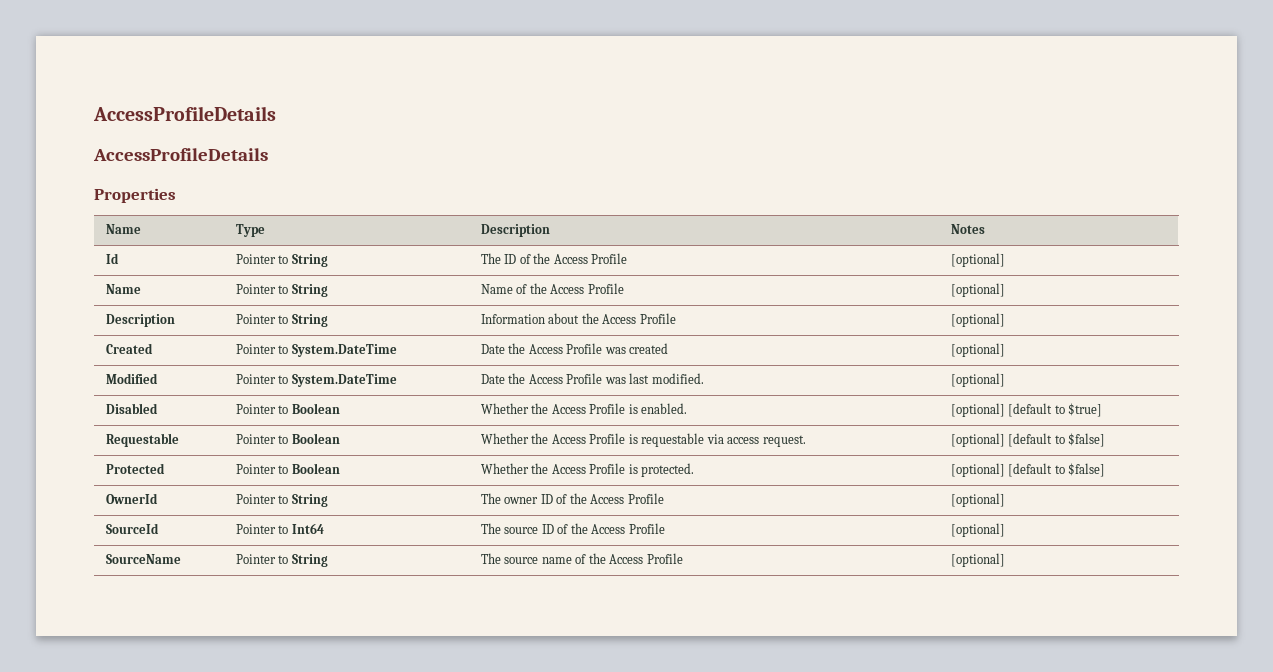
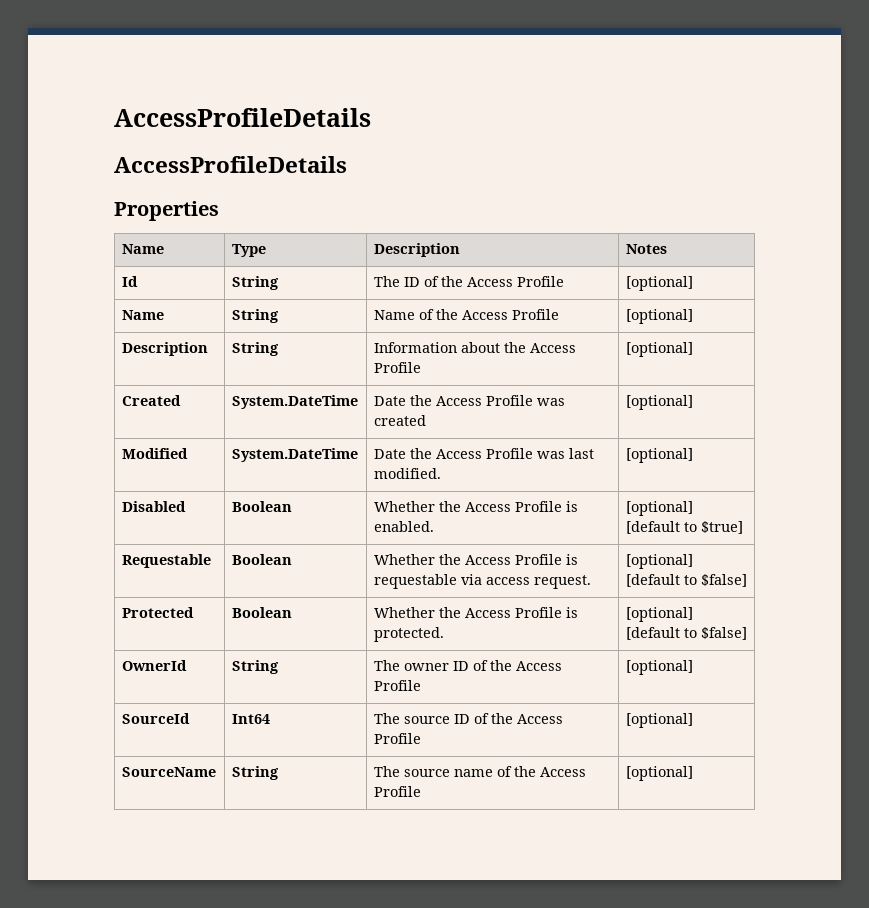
- Id | Pointer to String | The ID of the Access Profile | [optional]
+ Id | String | The ID of the Access Profile | [optional]
- Name | Pointer to String | Name of the Access Profile | [optional]
+ Name | String | Name of the Access Profile | [optional]
- Description | Pointer to String | Information about the Access Profile | [optional]
+ Description | String | Information about the Access Profile | [optional]
- Created | Pointer to System.DateTime | Date the Access Profile was created | [optional]
+ Created | System.DateTime | Date the Access Profile was created | [optional]
- Modified | Pointer to System.DateTime | Date the Access Profile was last modified. | [optional]
+ Modified | System.DateTime | Date the Access Profile was last modified. | [optional]
- Disabled | Pointer to Boolean | Whether the Access Profile is enabled. | [optional] [default to $true]
+ Disabled | Boolean | Whether the Access Profile is enabled. | [optional] [default to $true]
- Requestable | Pointer to Boolean | Whether the Access Profile is requestable via access request. | [optional] [default to $false]
+ Requestable | Boolean | Whether the Access Profile is requestable via access request. | [optional] [default to $false]
- Protected | Pointer to Boolean | Whether the Access Profile is protected. | [optional] [default to $false]
+ Protected | Boolean | Whether the Access Profile is protected. | [optional] [default to $false]
- OwnerId | Pointer to String | The owner ID of the Access Profile | [optional]
+ OwnerId | String | The owner ID of the Access Profile | [optional]
- SourceId | Pointer to Int64 | The source ID of the Access Profile | [optional]
+ SourceId | Int64 | The source ID of the Access Profile | [optional]
- SourceName | Pointer to String | The source name of the Access Profile | [optional]
+ SourceName | String | The source name of the Access Profile | [optional]

